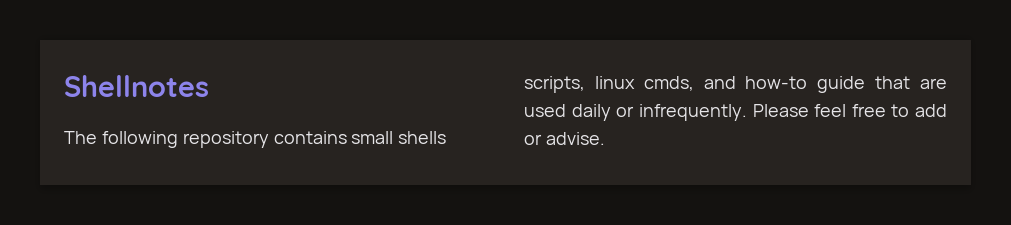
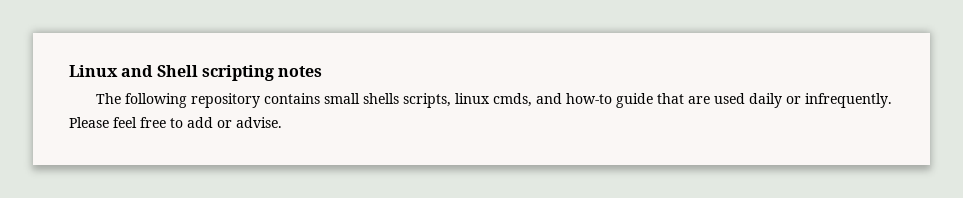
- Shellnotes
+ Linux and Shell scripting notes

